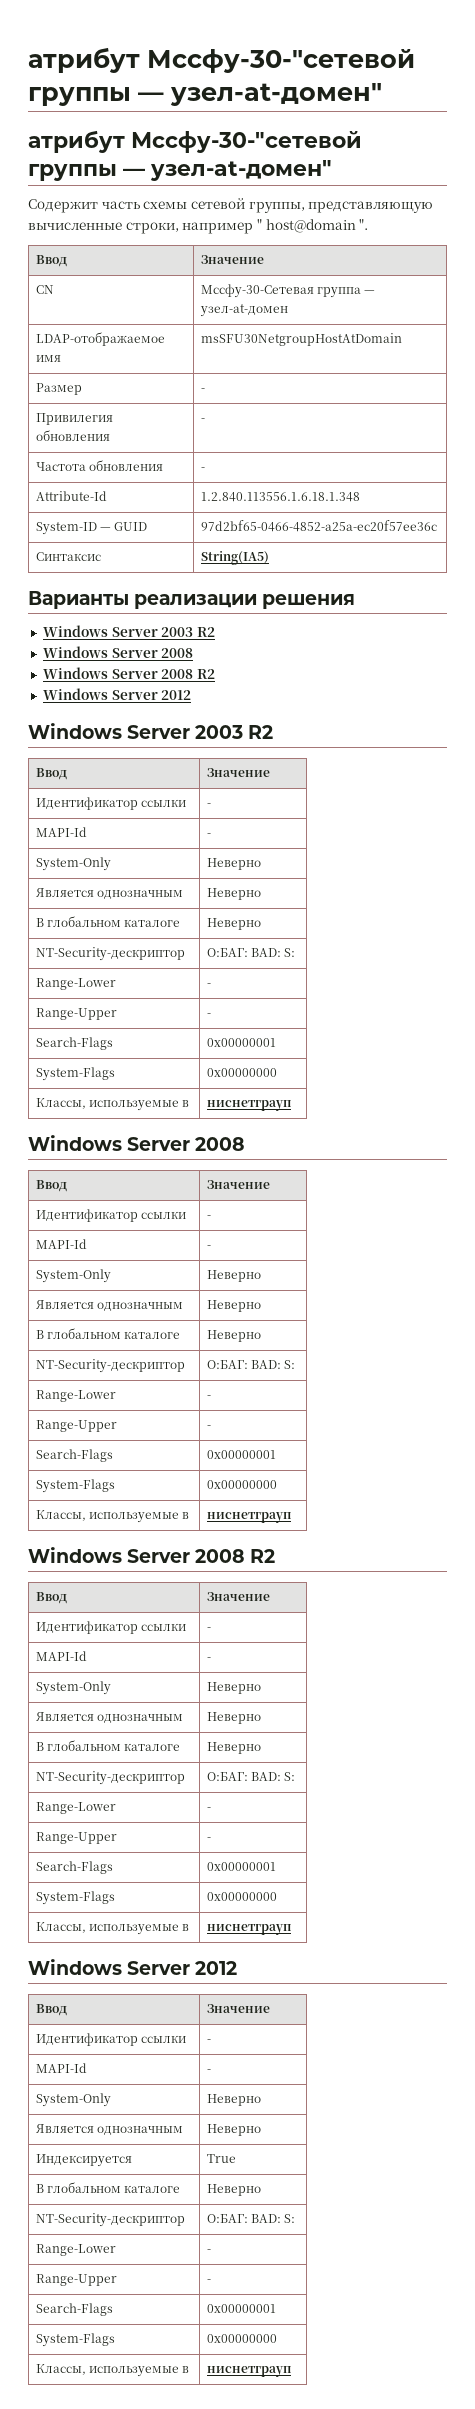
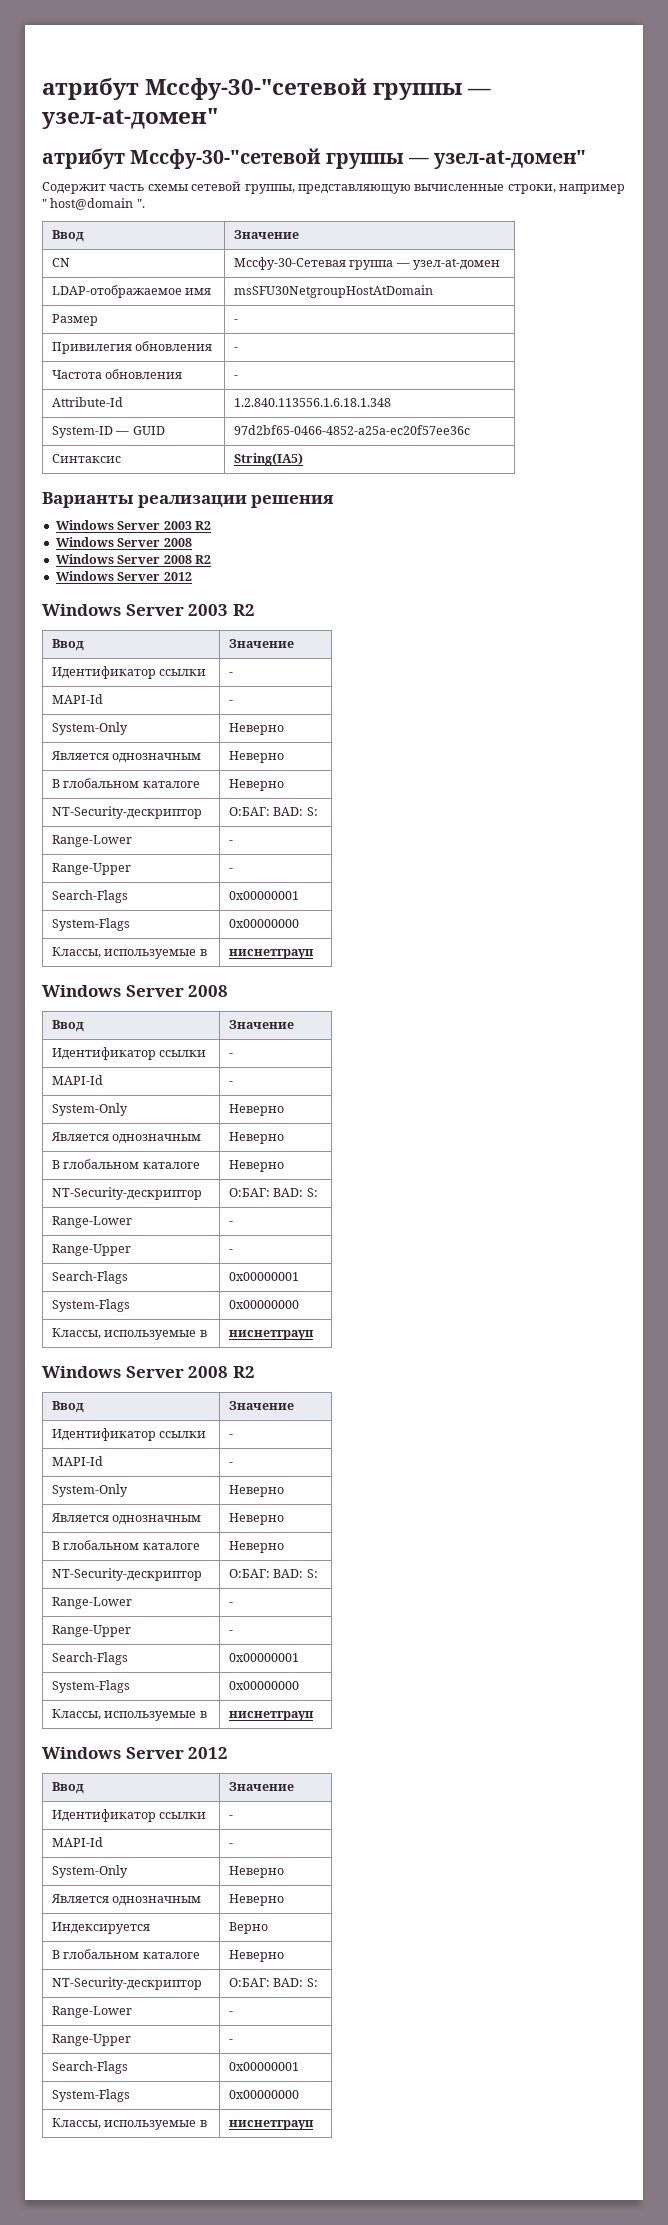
- Индексируется | True
+ Индексируется | Верно

